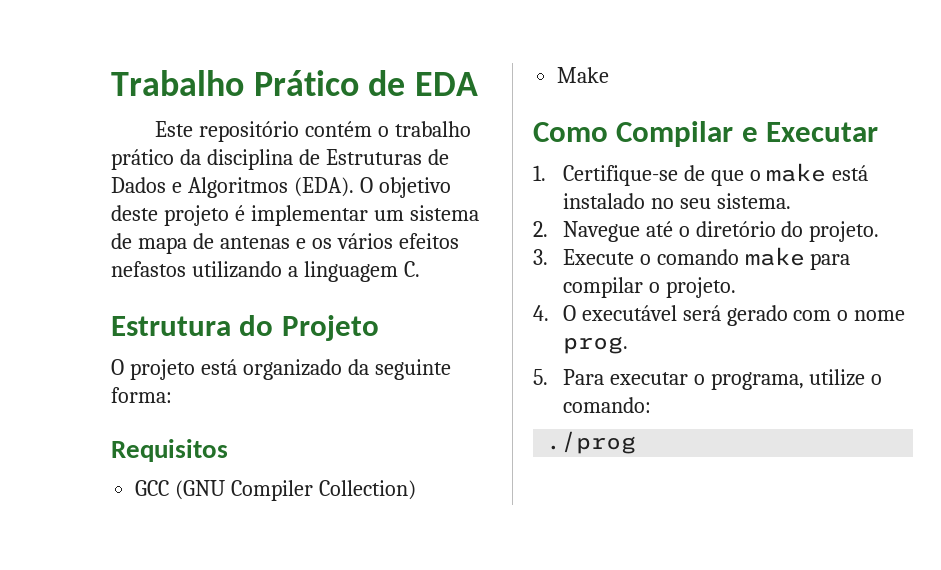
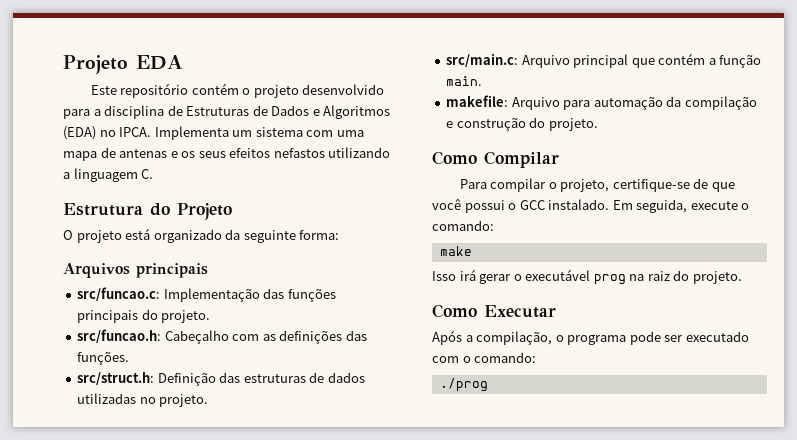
- Trabalho Prático de EDA
+ Projeto EDA
- Este repositório contém o trabalho prático da disciplina de Estruturas de Dados e Algoritmos (EDA). O objetivo deste projeto é implementar um sistema de mapa de antenas e os vários efeitos nefastos utilizando a linguagem C.
+ Este repositório contém o projeto desenvolvido para a disciplina de Estruturas de Dados e Algoritmos (EDA) no IPCA. Implementa um sistema com uma mapa de antenas e os seus efeitos nefastos utilizando a linguagem C.
- Requisitos
- GCC (GNU Compiler Collection)
- Make
- Como Compilar e Executar
- 1. Certifique-se de que o make está instalado no seu sistema.
- 2. Navegue até o diretório do projeto.
- 3. Execute o comando make para compilar o projeto.
- 4. O executável será gerado com o nome prog.
- 5. Para executar o programa, utilize o comando:
+ Arquivos principais
+ src/funcao.c: Implementação das funções principais do projeto.
+ src/funcao.h: Cabeçalho com as definições das funções.
+ src/struct.h: Definição das estruturas de dados utilizadas no projeto.
+ src/main.c: Arquivo principal que contém a função main.
+ makefile: Arquivo para automação da compilação e construção do projeto.
+ Como Compilar
+ Para compilar o projeto, certifique-se de que você possui o GCC instalado. Em seguida, execute o comando:
+ make
+ Isso irá gerar o executável prog na raiz do projeto.
+ Como Executar
+ Após a compilação, o programa pode ser executado com o comando:

